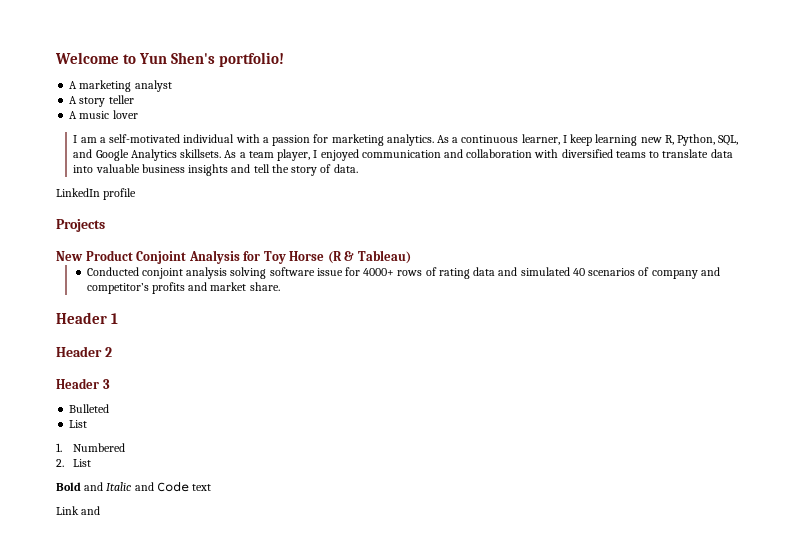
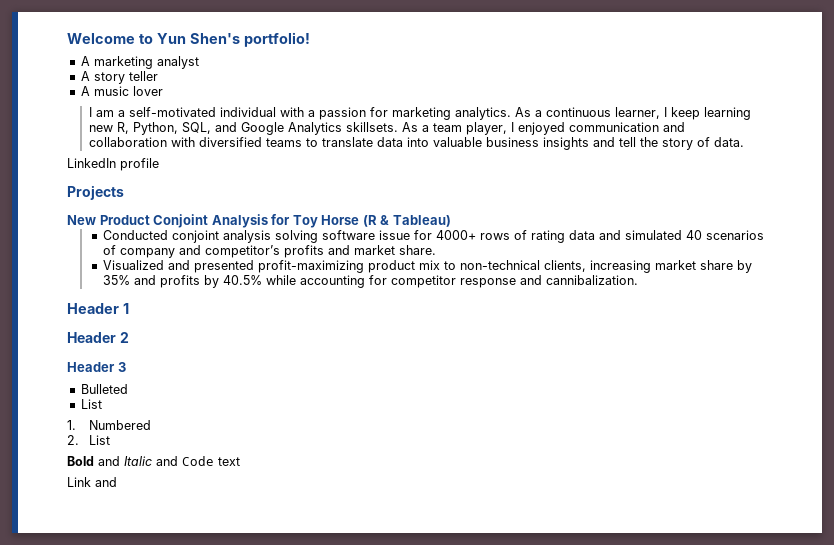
+ Visualized and presented profit-maximizing product mix to non-technical clients, increasing market share by 35% and profits by 40.5% while accounting for competitor response and cannibalization.

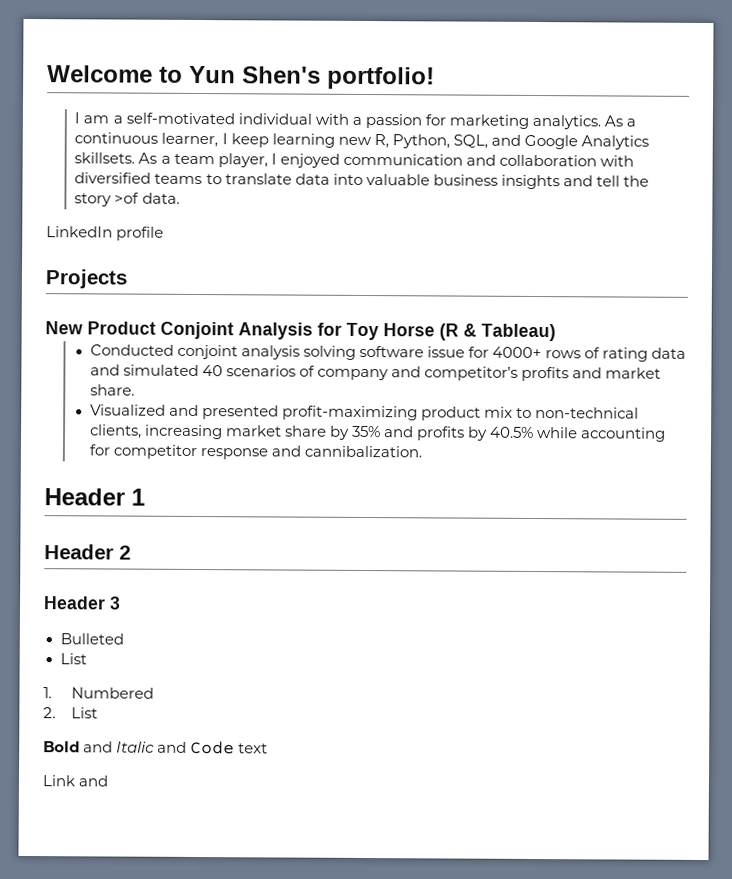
- A marketing analyst
- A story teller
- A music lover
- As a team player, I enjoyed communication and collaboration with diversified teams to translate data into valuable business insights and tell the story of data.
+ As a team player, I enjoyed communication and collaboration with diversified teams to translate data into valuable business insights and tell the story >of data.

